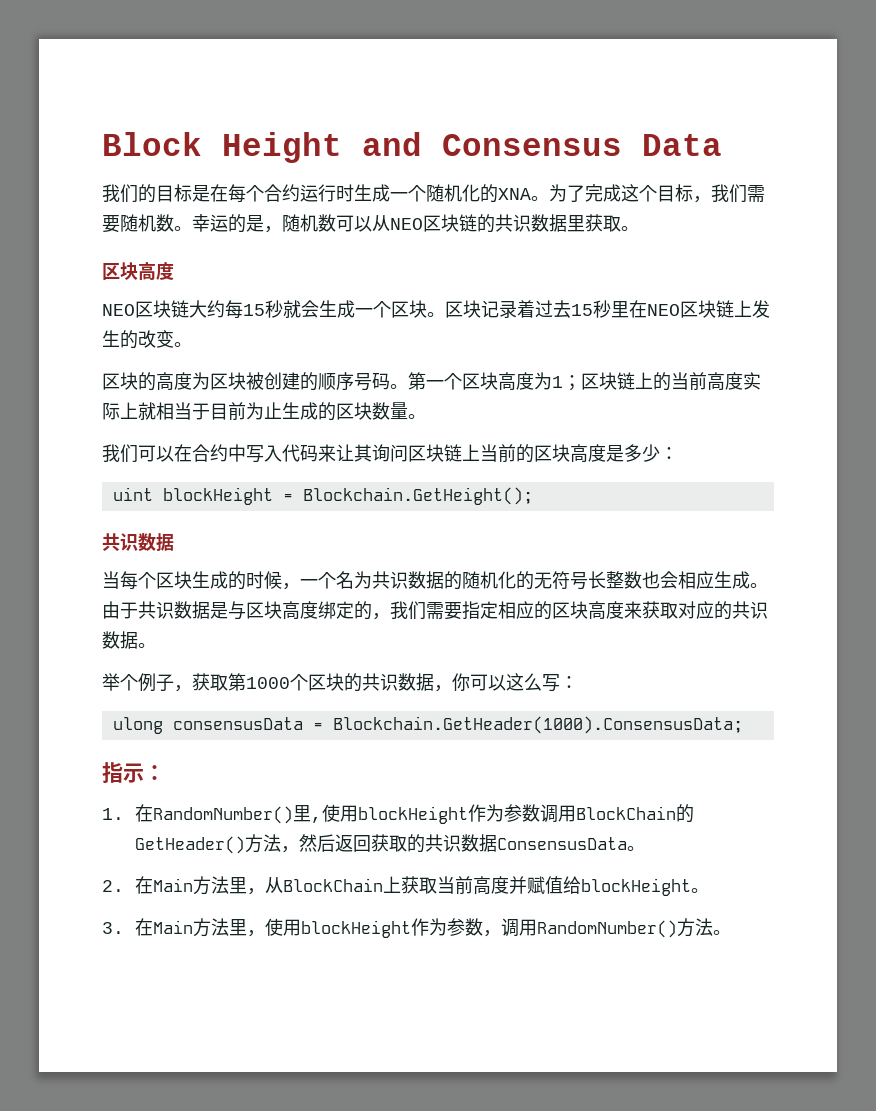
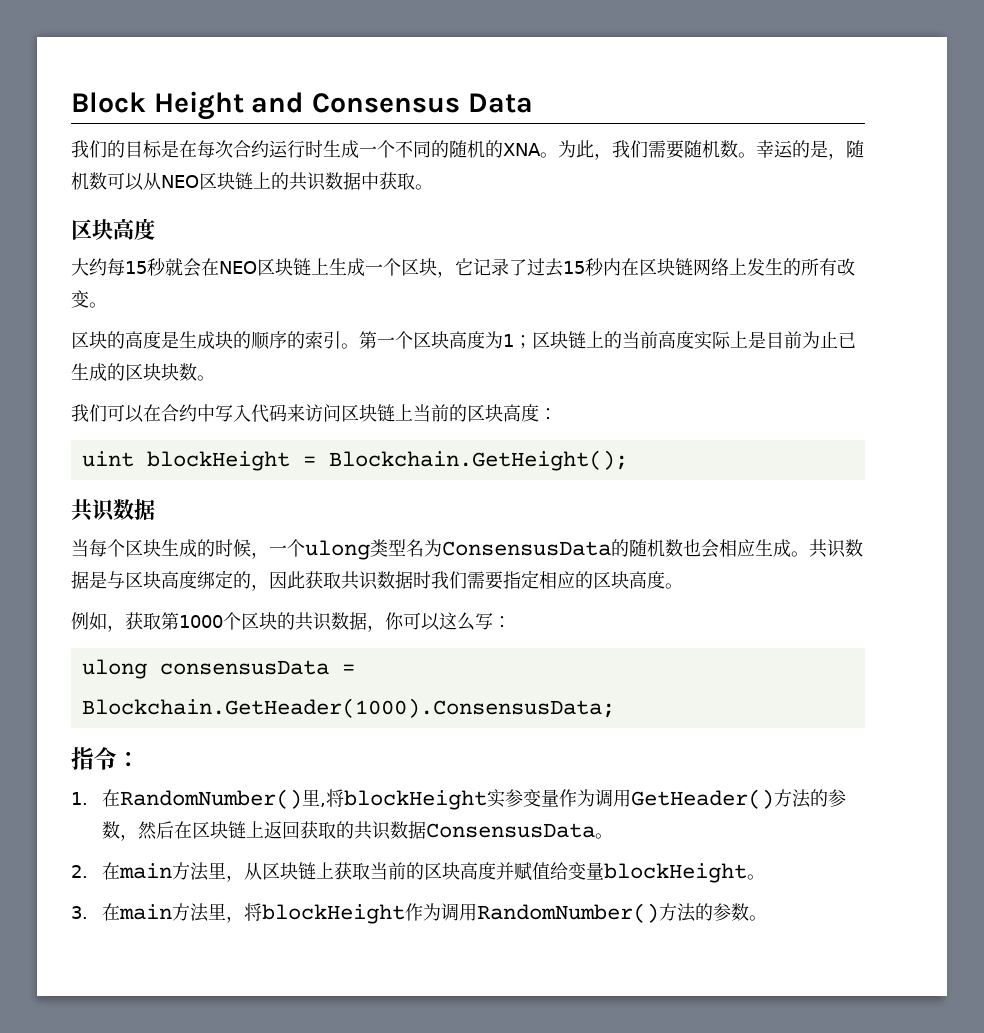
- 我们的目标是在每个合约运行时生成一个随机化的XNA。为了完成这个目标，我们需要随机数。
+ 我们的目标是在每次合约运行时生成一个不同的随机的XNA。为此，我们需要随机数。
- 幸运的是，随机数可以从NEO区块链的共识数据里获取。
+ 幸运的是，随机数可以从NEO区块链上的共识数据中获取。
- NEO区块链大约每15秒就会生成一个区块。区块记录着过去15秒里在NEO区块链上发生的改变。
+ 大约每15秒就会在NEO区块链上生成一个区块，它记录了过去15秒内在区块链网络上发生的所有改变。
- 区块的高度为区块被创建的顺序号码。
+ 区块的高度是生成块的顺序的索引。
- 第一个区块高度为1；区块链上的当前高度实际上就相当于目前为止生成的区块数量。
+ 第一个区块高度为1；区块链上的当前高度实际上是目前为止已生成的区块块数。
- 我们可以在合约中写入代码来让其询问区块链上当前的区块高度是多少：
+ 我们可以在合约中写入代码来访问区块链上当前的区块高度：
- 当每个区块生成的时候，一个名为共识数据的随机化的无符号长整数也会相应生成。
+ 当每个区块生成的时候，一个ulong类型名为ConsensusData的随机数也会相应生成。
- 由于共识数据是与区块高度绑定的，我们需要指定相应的区块高度来获取对应的共识数据。
- 举个例子，获取第1000个区块的共识数据，你可以这么写：
+ 共识数据是与区块高度绑定的，因此获取共识数据时我们需要指定相应的区块高度。
+ 例如，获取第1000个区块的共识数据，你可以这么写：
- 指示：
+ 指令：
- 1.在RandomNumber()里,使用blockHeight作为参数调用BlockChain的GetHeader()方法，然后返回获取的共识数据ConsensusData。
+ 1.在RandomNumber()里,将blockHeight实参变量作为调用GetHeader()方法的参数，然后在区块链上返回获取的共识数据ConsensusData。
- 2.在Main方法里，从BlockChain上获取当前高度并赋值给blockHeight。
+ 2.在main方法里，从区块链上获取当前的区块高度并赋值给变量blockHeight。
- 3.在Main方法里，使用blockHeight作为参数，调用RandomNumber()方法。
+ 3.在main方法里，将blockHeight作为调用RandomNumber()方法的参数。

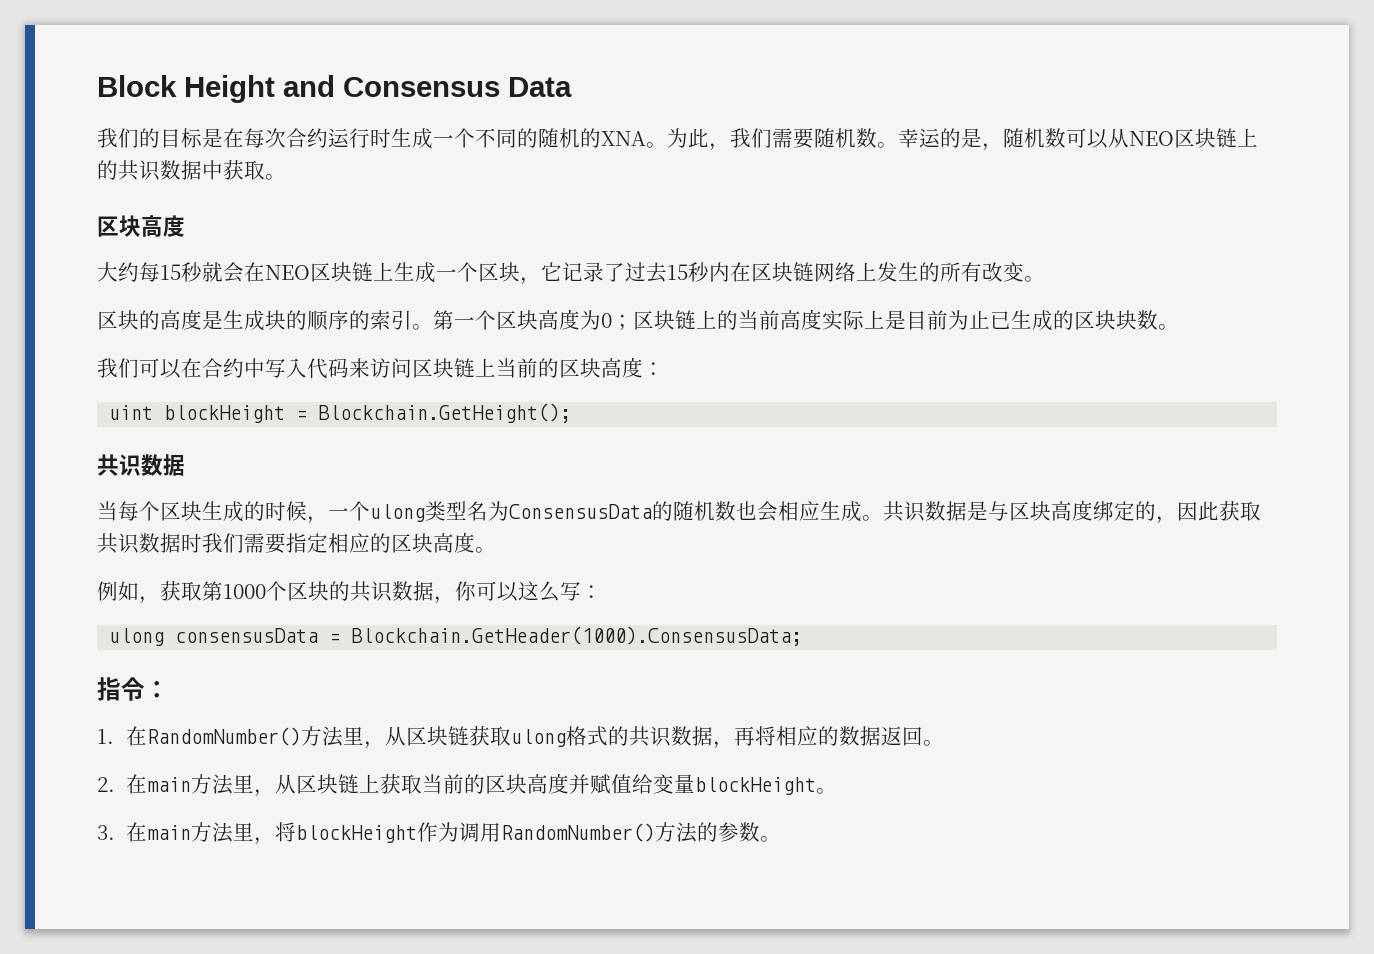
- 第一个区块高度为1；区块链上的当前高度实际上是目前为止已生成的区块块数。
+ 第一个区块高度为0；区块链上的当前高度实际上是目前为止已生成的区块块数。
- 1.在RandomNumber()里,将blockHeight实参变量作为调用GetHeader()方法的参数，然后在区块链上返回获取的共识数据ConsensusData。
+ 1.在RandomNumber()方法里，从区块链获取ulong格式的共识数据，再将相应的数据返回。

